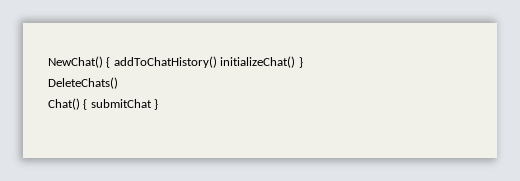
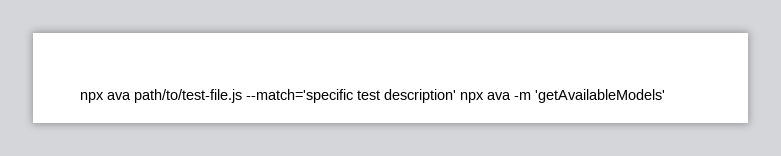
- NewChat() { addToChatHistory() initializeChat() }
- DeleteChats()
- Chat() { submitChat }
+ npx ava path/to/test-file.js --match='specific test description' npx ava -m 'getAvailableModels'

